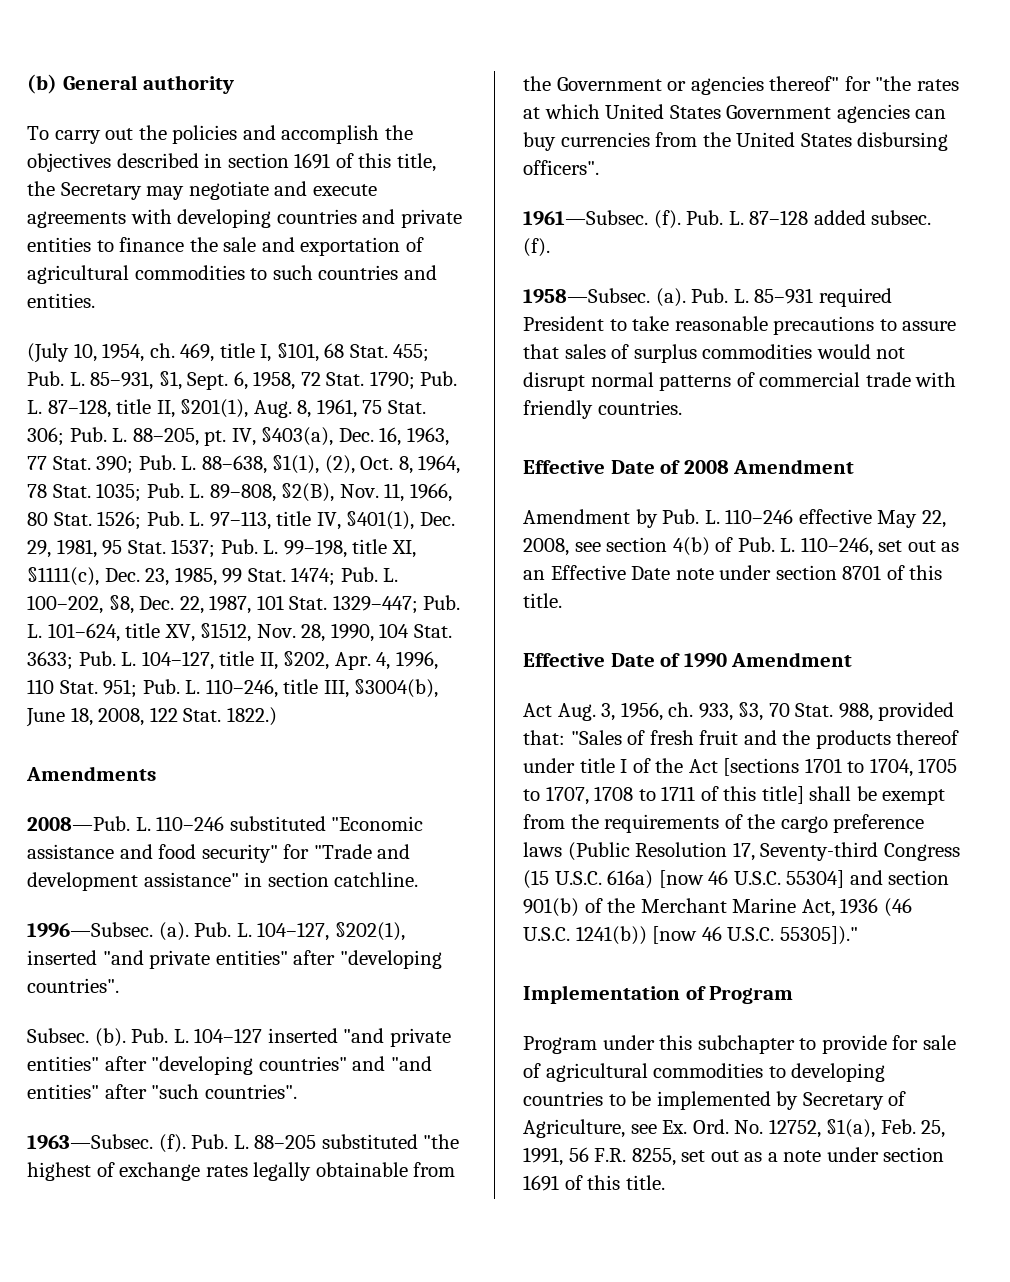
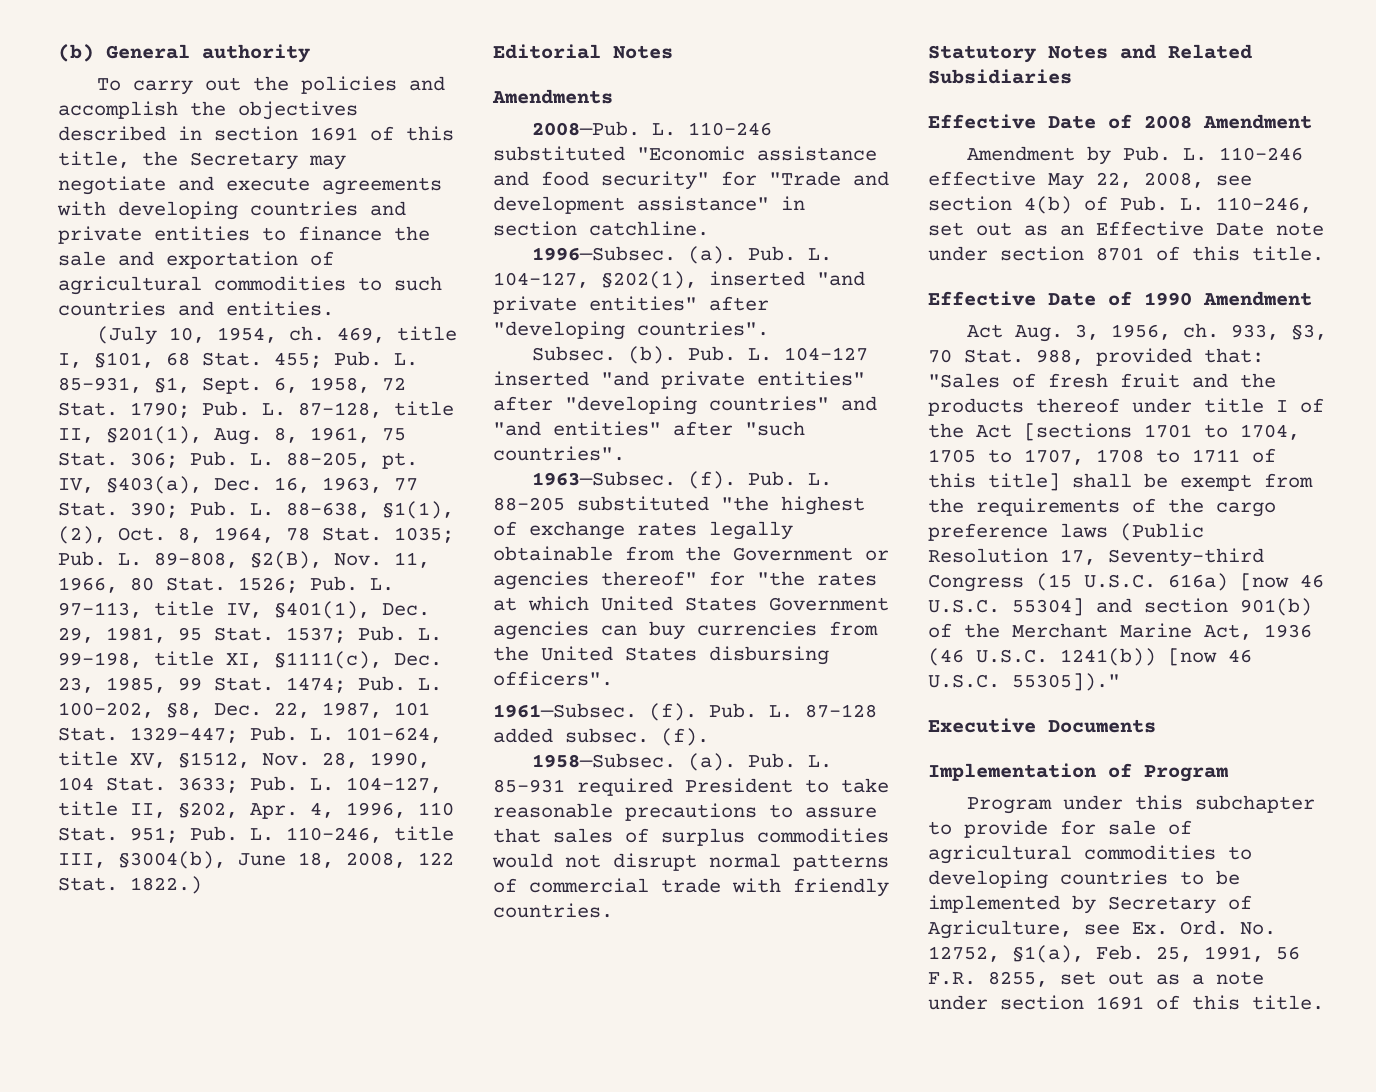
+ Editorial Notes
+ Statutory Notes and Related Subsidiaries
+ Executive Documents

